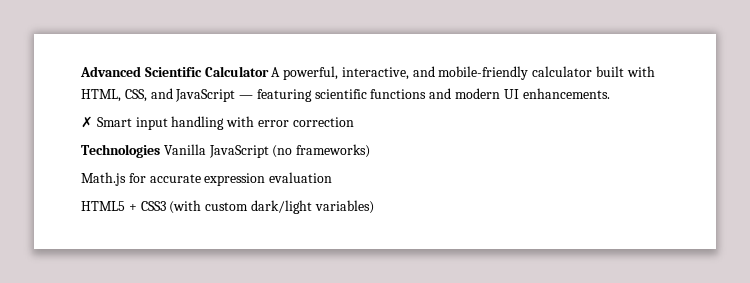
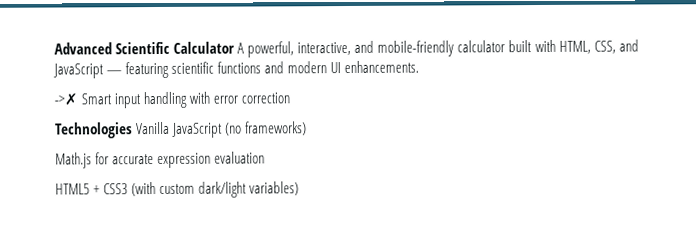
- ✗ Smart input handling with error correction
+ ->✗ Smart input handling with error correction

